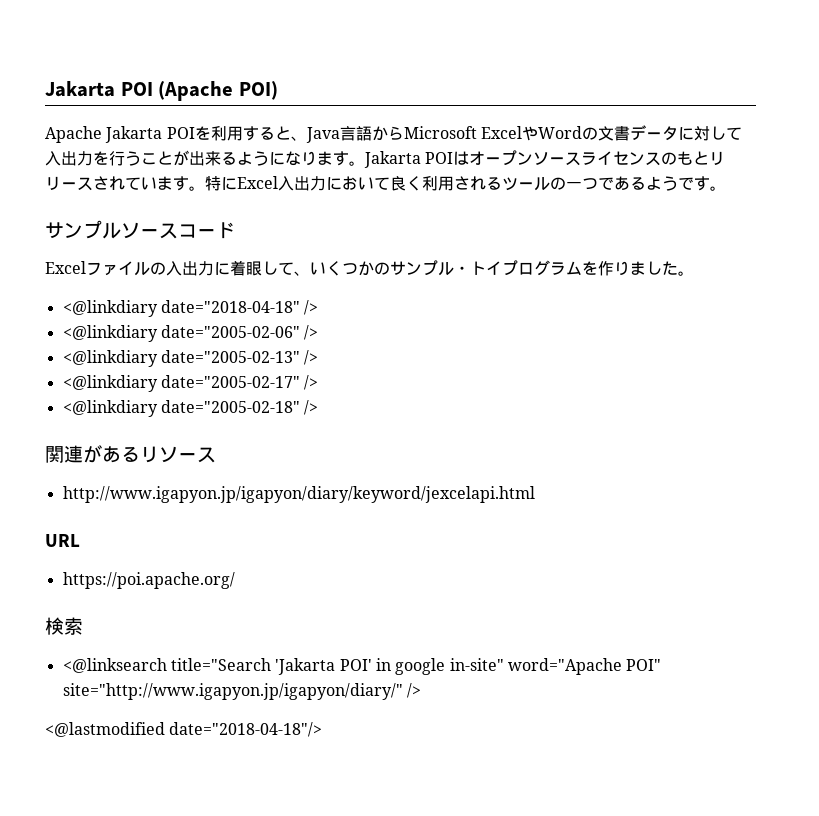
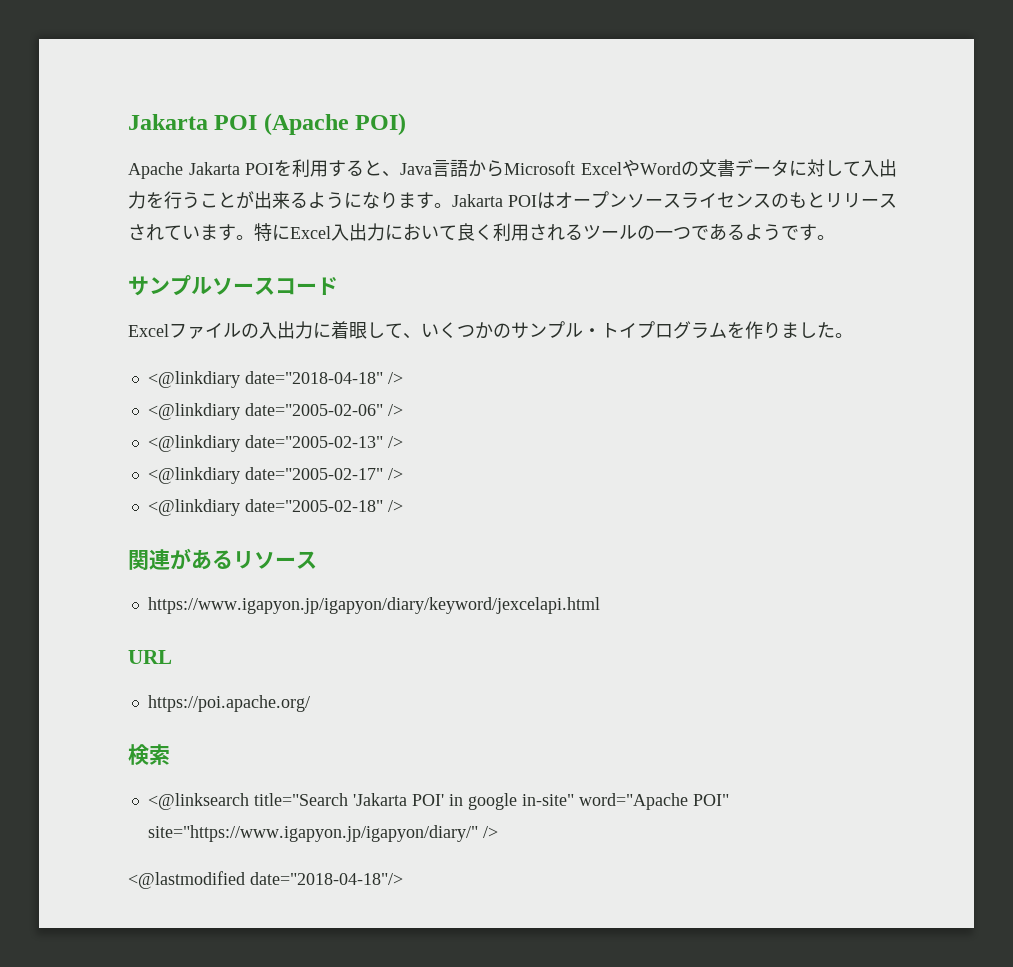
- http://www.igapyon.jp/igapyon/diary/keyword/jexcelapi.html
+ https://www.igapyon.jp/igapyon/diary/keyword/jexcelapi.html
- <@linksearch title="Search 'Jakarta POI' in google in-site" word="Apache POI" site="http://www.igapyon.jp/igapyon/diary/" />
+ <@linksearch title="Search 'Jakarta POI' in google in-site" word="Apache POI" site="https://www.igapyon.jp/igapyon/diary/" />

